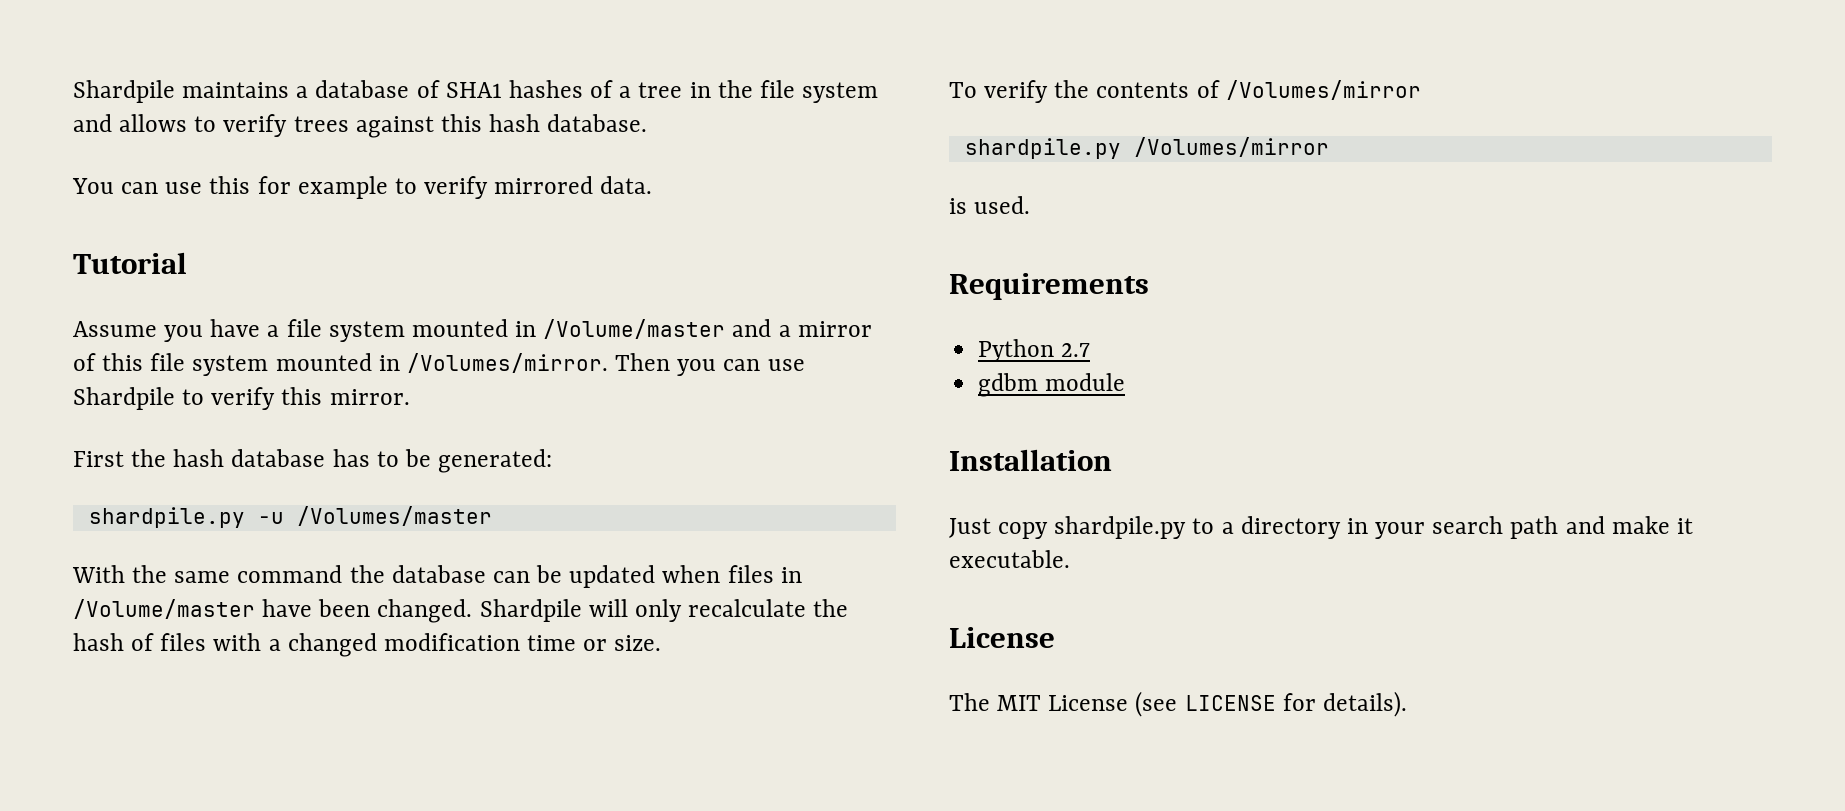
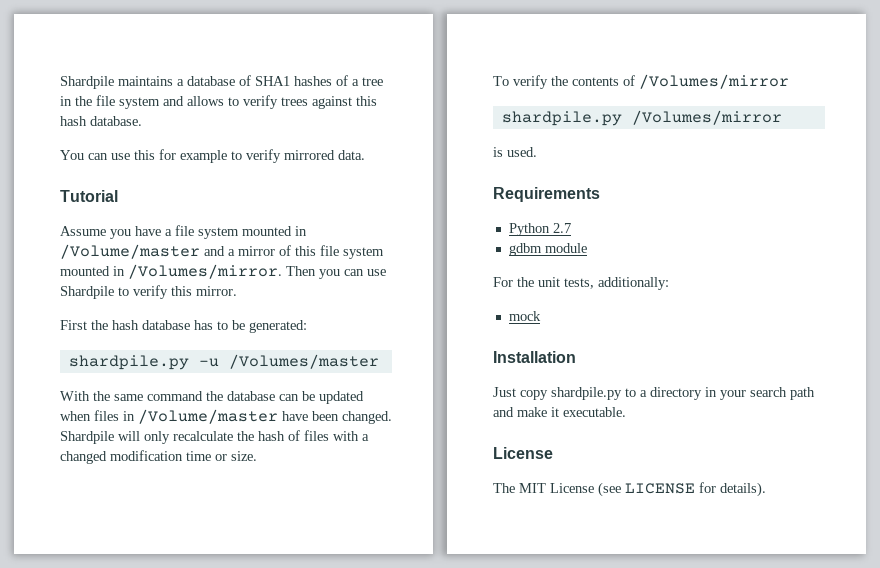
+ For the unit tests, additionally:
+ mock

